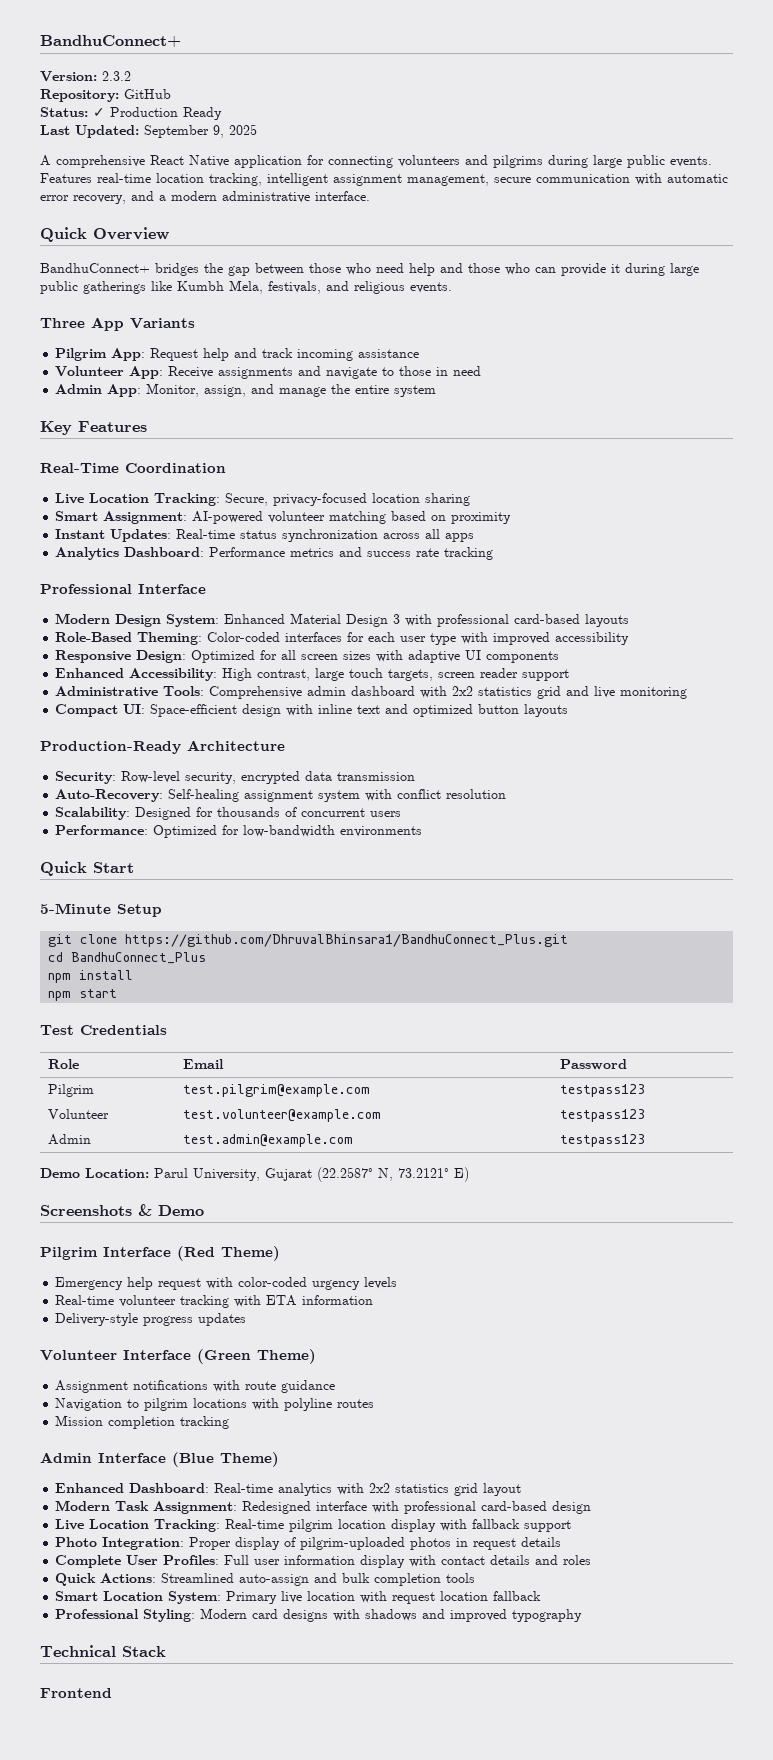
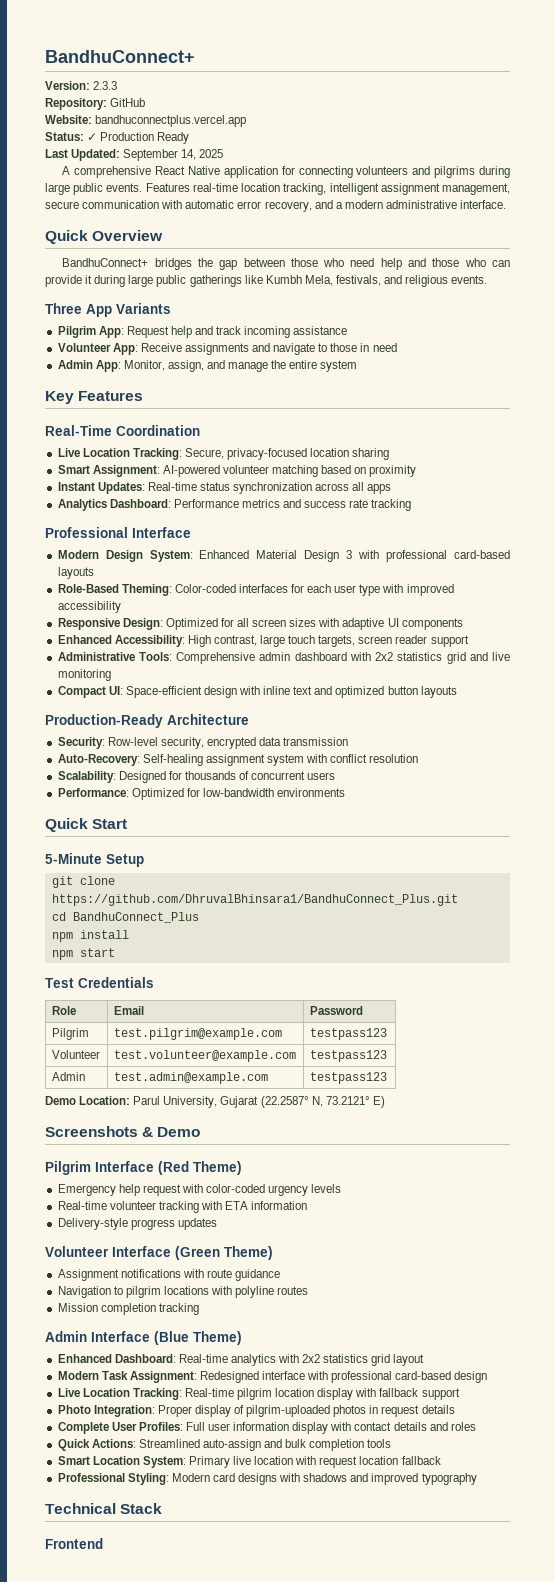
- Version: 2.3.2
+ Version: 2.3.3
+ Website: bandhuconnectplus.vercel.app
- Last Updated: September 9, 2025
+ Last Updated: September 14, 2025

